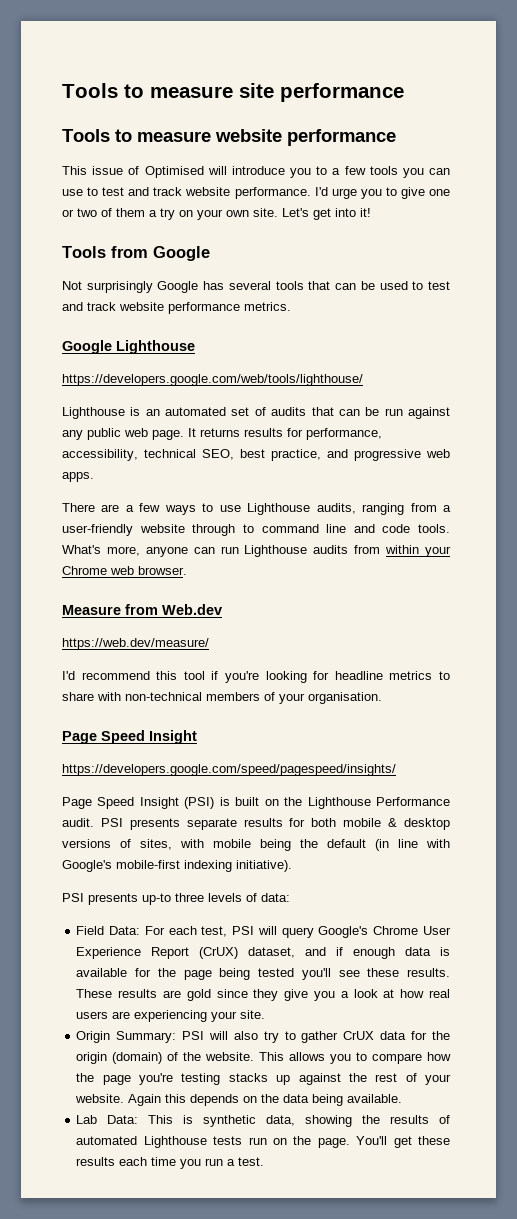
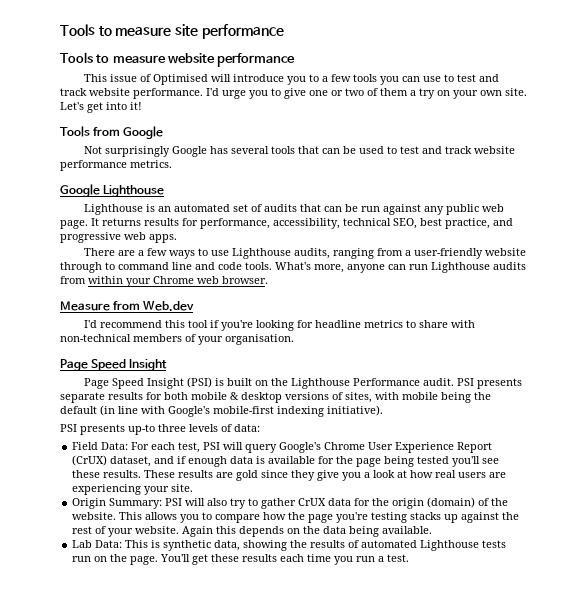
- https://developers.google.com/web/tools/lighthouse/
- https://web.dev/measure/
- https://developers.google.com/speed/pagespeed/insights/

